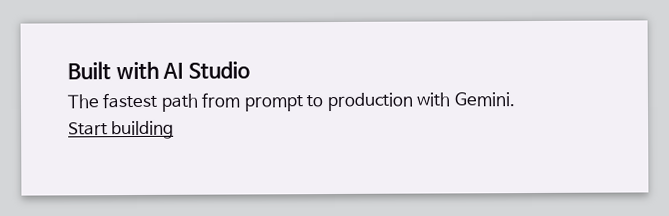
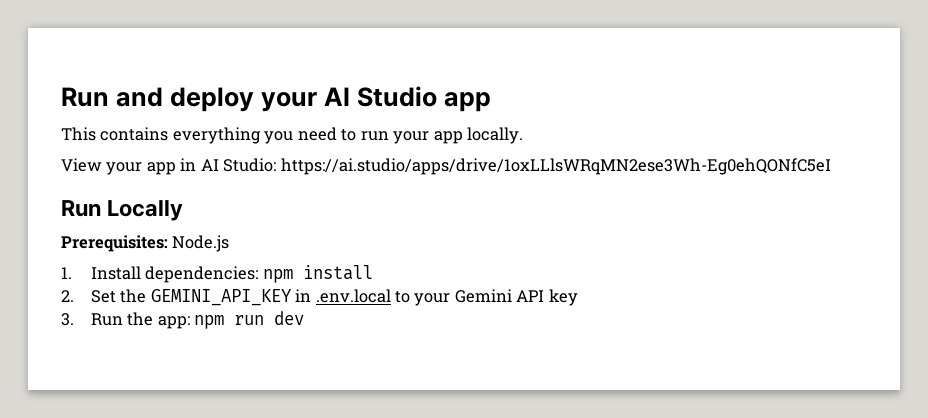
- Built with AI Studio
- The fastest path from prompt to production with Gemini.
- Start building
+ Run and deploy your AI Studio app
+ This contains everything you need to run your app locally.
+ View your app in AI Studio: https://ai.studio/apps/drive/1oxLLlsWRqMN2ese3Wh-Eg0ehQONfC5eI
+ Run Locally
+ Prerequisites: Node.js
+ 1. Install dependencies: npm install
+ 2. Set the GEMINI_API_KEY in .env.local to your Gemini API key
+ 3. Run the app: npm run dev

